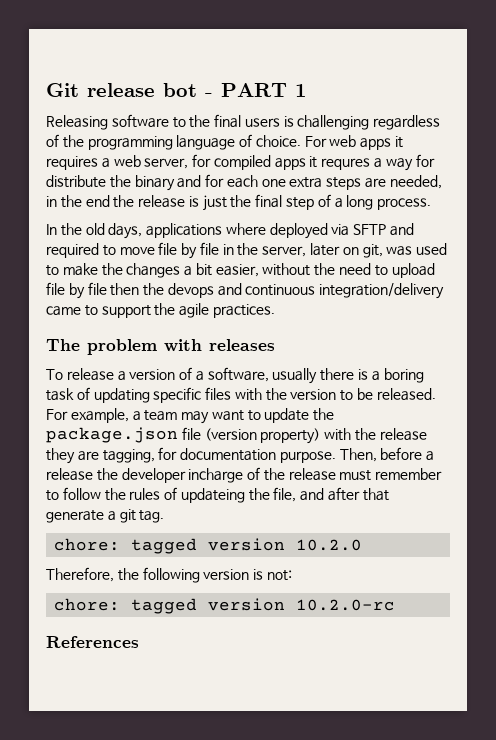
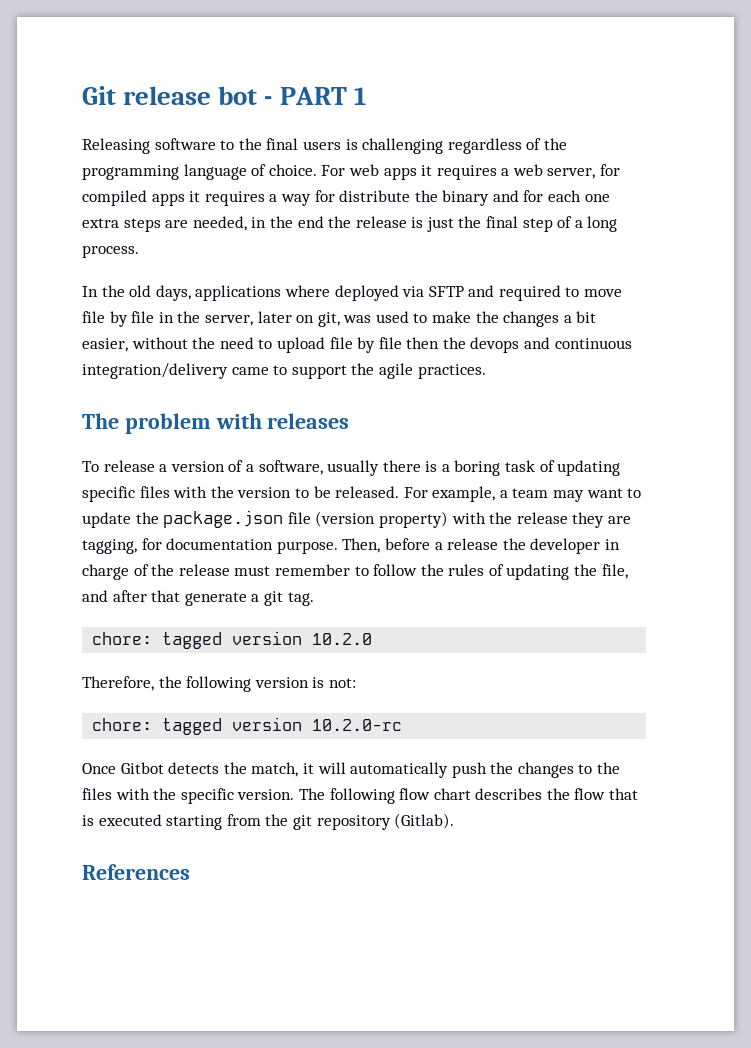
- For web apps it requires a web server, for compiled apps it requres a way for distribute the binary and for each one extra steps are needed, in the end the release is just the final step of a long process.
+ For web apps it requires a web server, for compiled apps it requires a way for distribute the binary and for each one extra steps are needed, in the end the release is just the final step of a long process.
- Then, before a release the developer incharge of the release must remember to follow the rules of updateing the file, and after that generate a git tag.
+ Then, before a release the developer in charge of the release must remember to follow the rules of updating the file, and after that generate a git tag.
+ Once Gitbot detects the match, it will automatically push the changes to the files with the specific version. The following flow chart describes the flow that is executed starting from the git repository (Gitlab).

